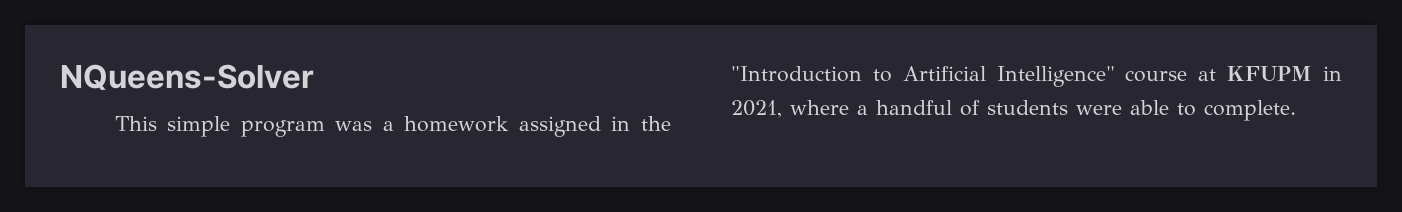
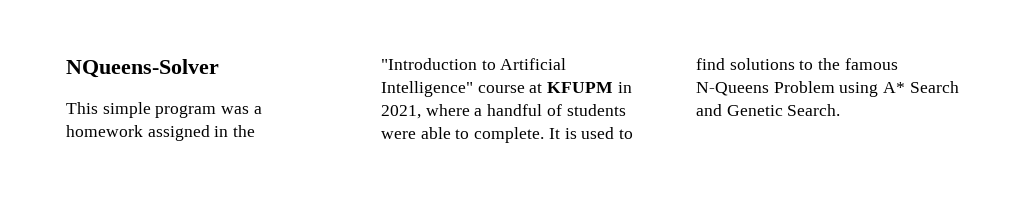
+ It is used to find solutions to the famous N-Queens Problem using A* Search and Genetic Search.

